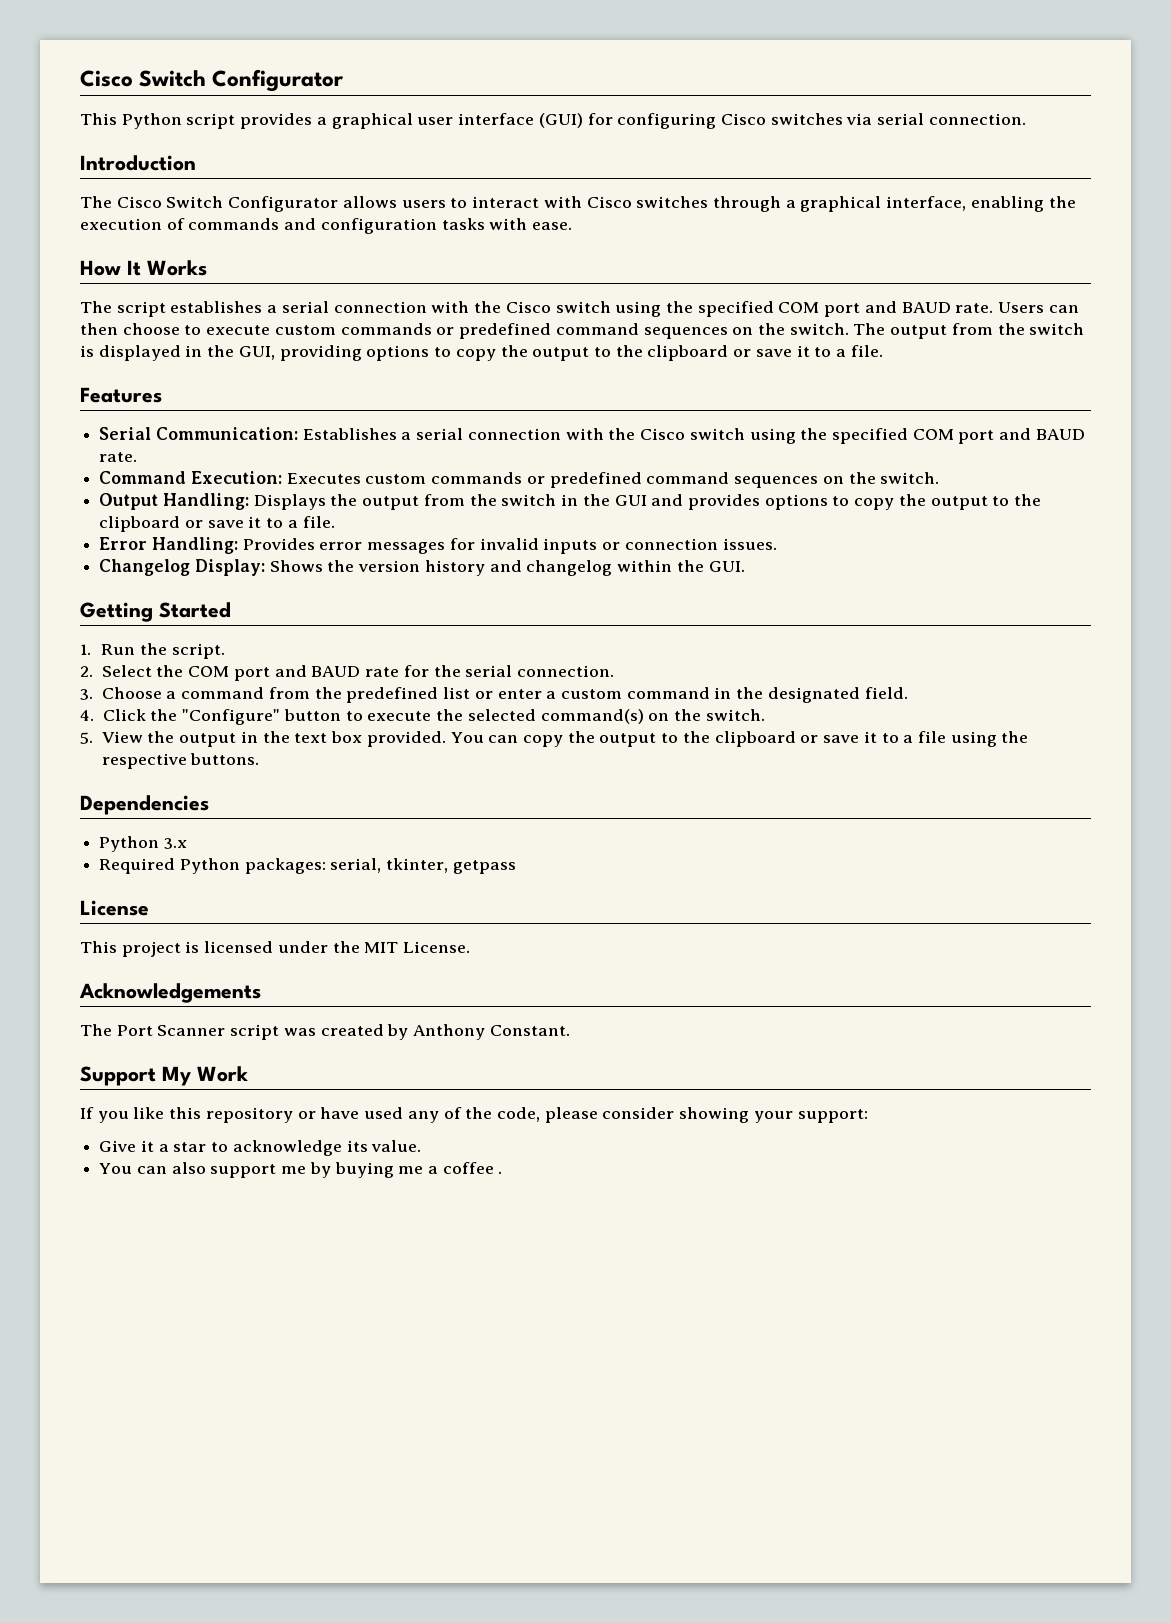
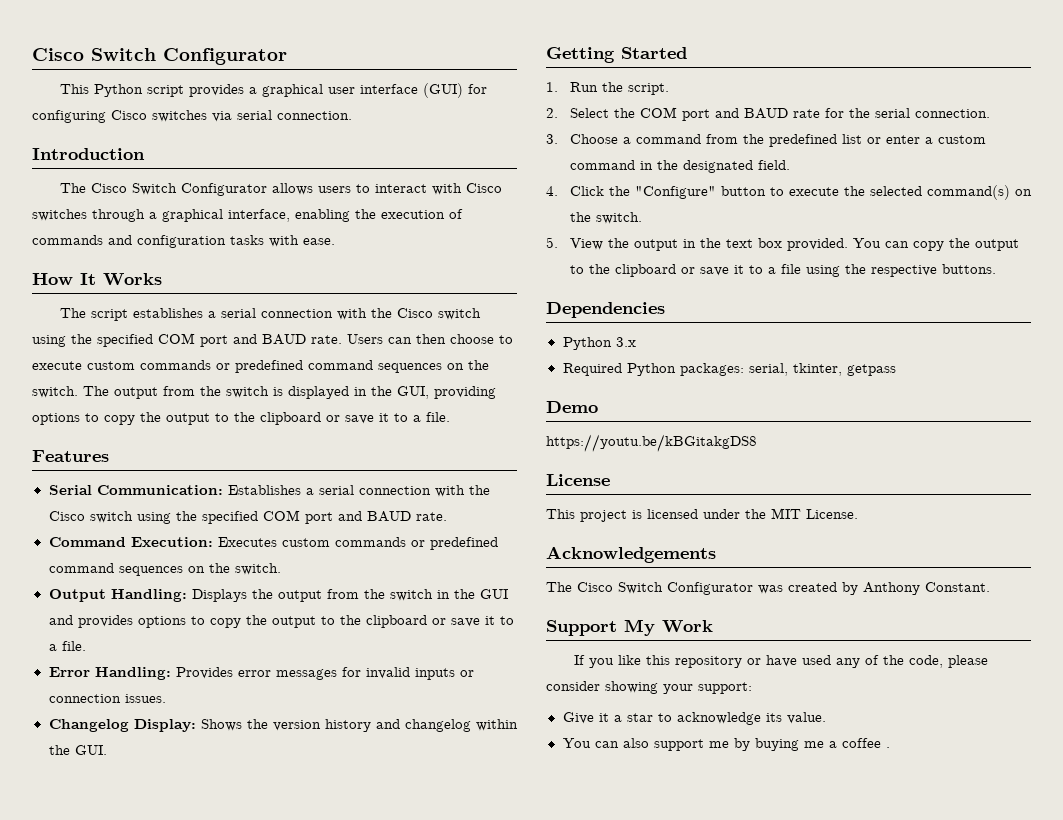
+ Demo
+ https://youtu.be/kBGitakgDS8
- The Port Scanner script was created by Anthony Constant.
+ The Cisco Switch Configurator was created by Anthony Constant.

